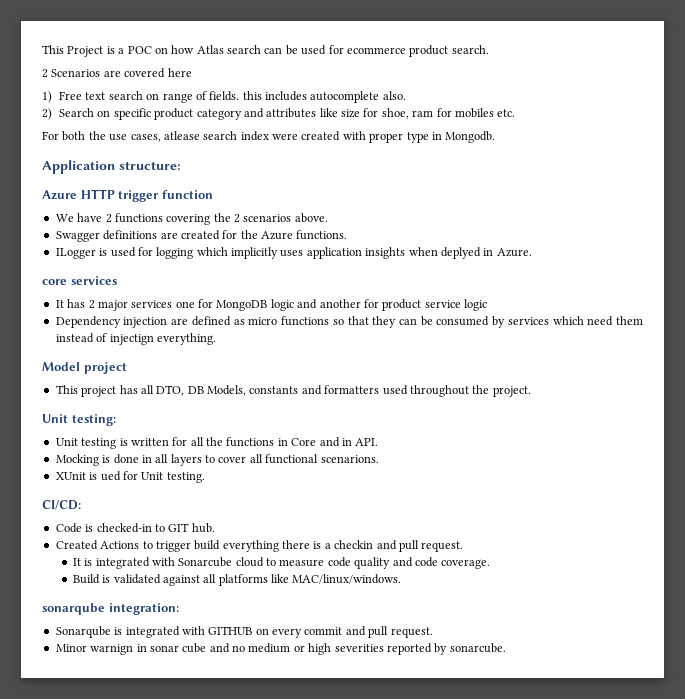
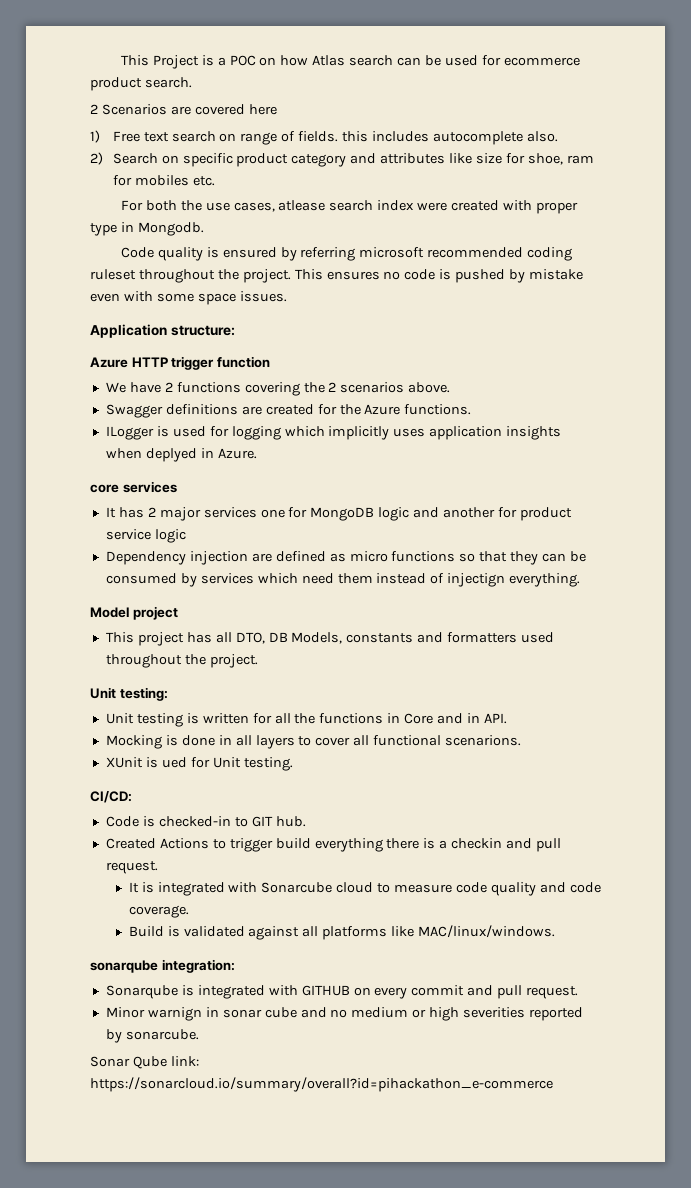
+ Code quality is ensured by referring microsoft recommended coding ruleset throughout the project. This ensures no code is pushed by mistake even with some space issues.
+ Sonar Qube link: https://sonarcloud.io/summary/overall?id=pihackathon_e-commerce

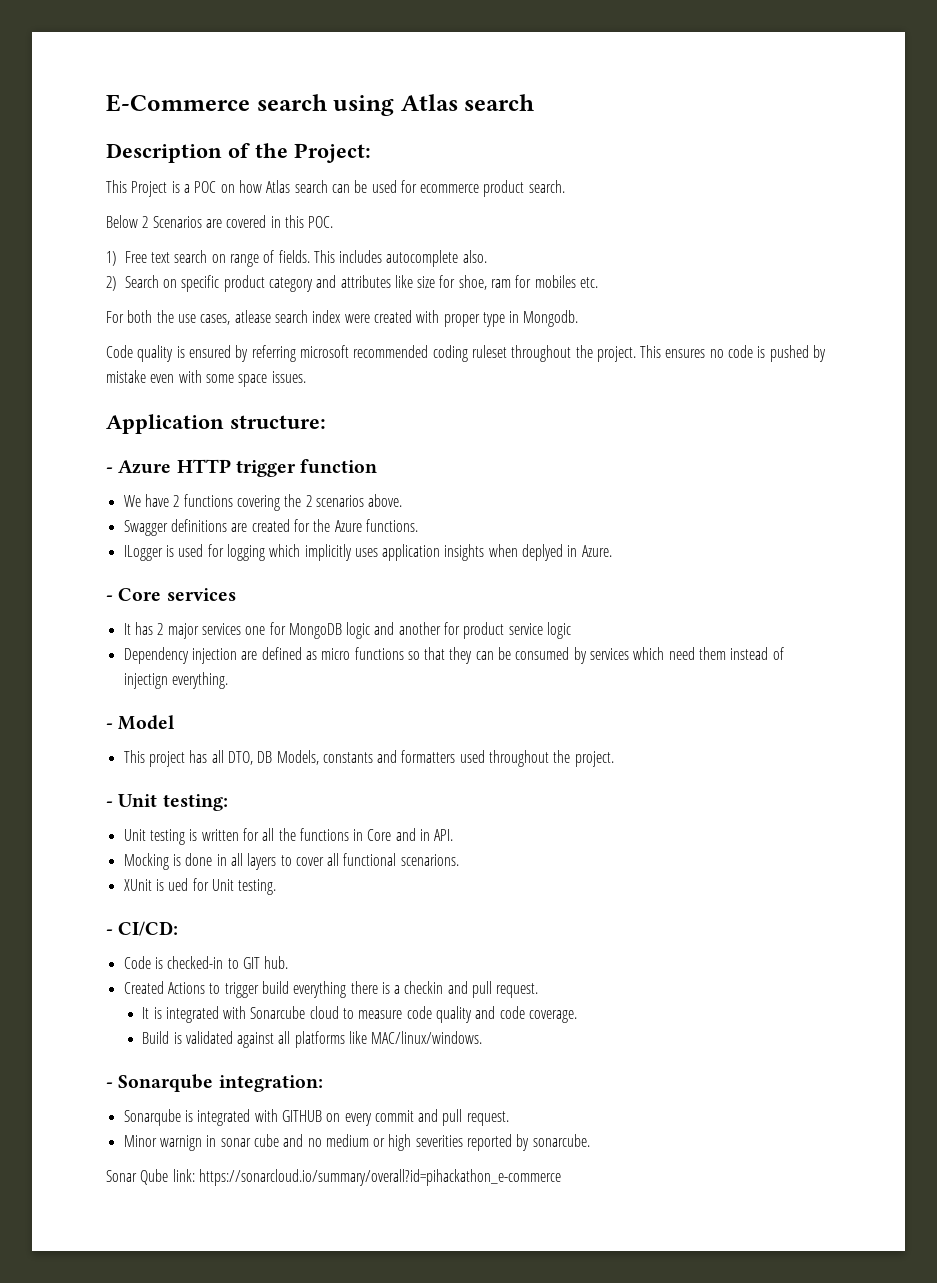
+ E-Commerce search using Atlas search
+ Description of the Project:
- 2 Scenarios are covered here
+ Below 2 Scenarios are covered in this POC.
- 1) Free text search on range of fields. this includes autocomplete also.
+ 1) Free text search on range of fields. This includes autocomplete also.
- Azure HTTP trigger function
+ - Azure HTTP trigger function
- core services
+ - Core services
- Model project
+ - Model
- Unit testing:
+ - Unit testing:
- CI/CD:
+ - CI/CD:
- sonarqube integration:
+ - Sonarqube integration:

